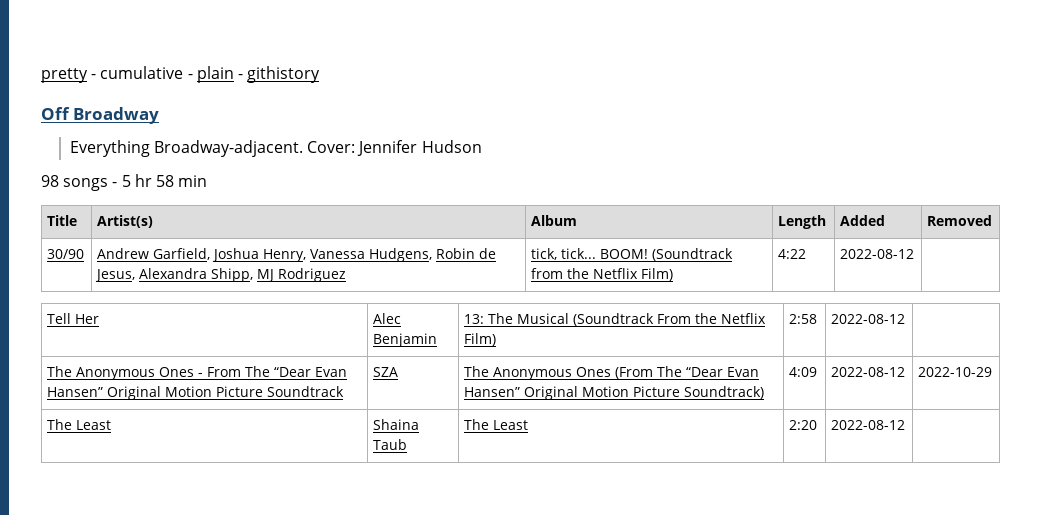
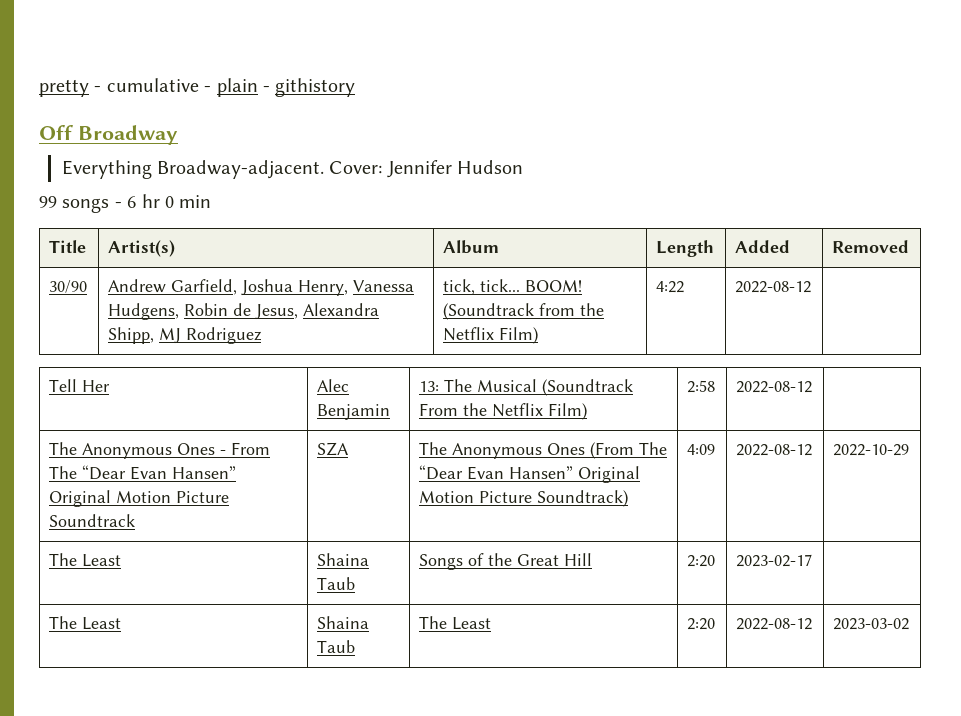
- 98 songs - 5 hr 58 min
+ 99 songs - 6 hr 0 min
+ The Least | Shaina Taub | Songs of the Great Hill | 2:20 | 2023-02-17 |
- The Least | Shaina Taub | The Least | 2:20 | 2022-08-12 |
+ The Least | Shaina Taub | The Least | 2:20 | 2022-08-12 | 2023-03-02

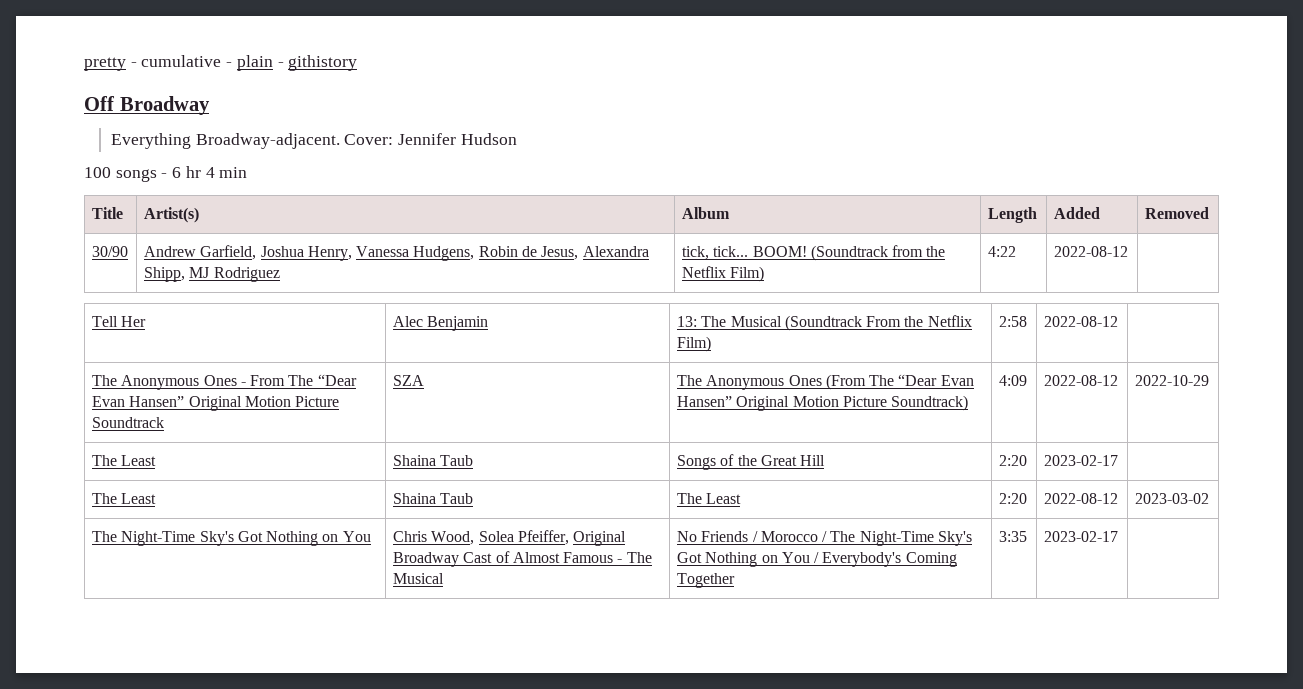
- 99 songs - 6 hr 0 min
+ 100 songs - 6 hr 4 min
+ The Night-Time Sky's Got Nothing on You | Chris Wood, Solea Pfeiffer, Original Broadway Cast of Almost Famous - The Musical | No Friends / Morocco / The Night-Time Sky's Got Nothing on You / Everybody's Coming Together | 3:35 | 2023-02-17 |

